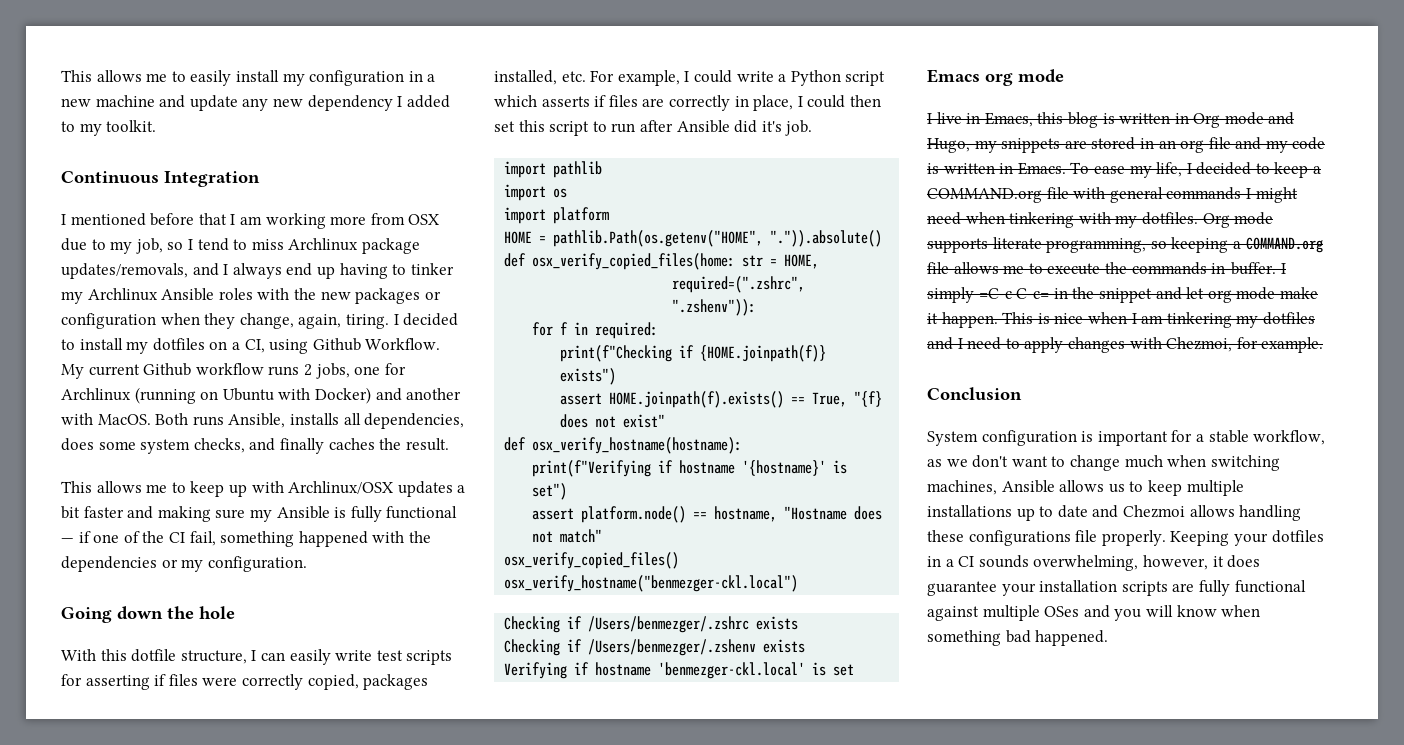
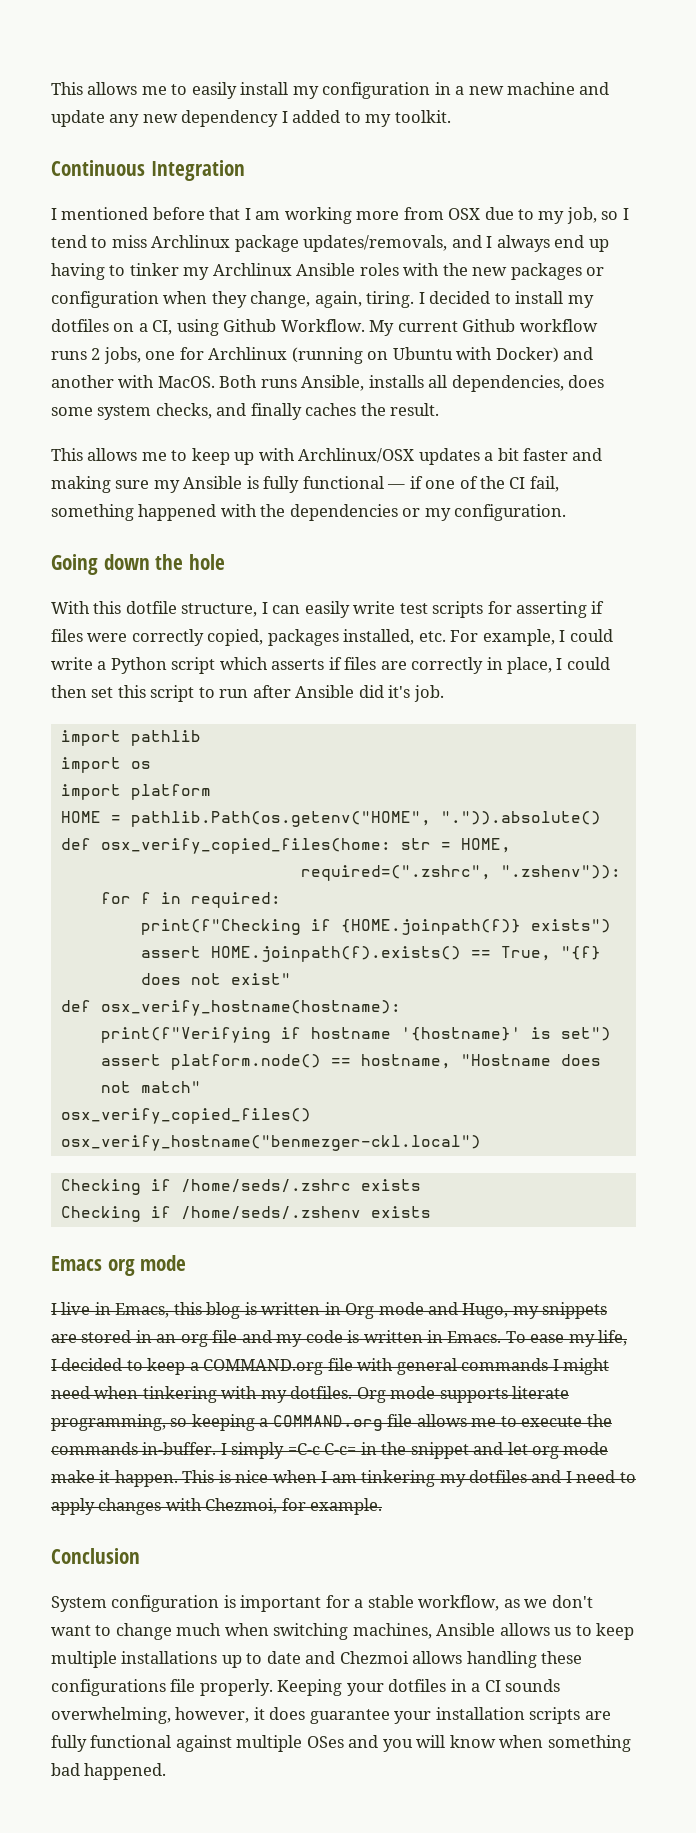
- Checking if /Users/benmezger/.zshrc exists
+ Checking if /home/seds/.zshrc exists
- Checking if /Users/benmezger/.zshenv exists
- Verifying if hostname 'benmezger-ckl.local' is set
+ Checking if /home/seds/.zshenv exists

